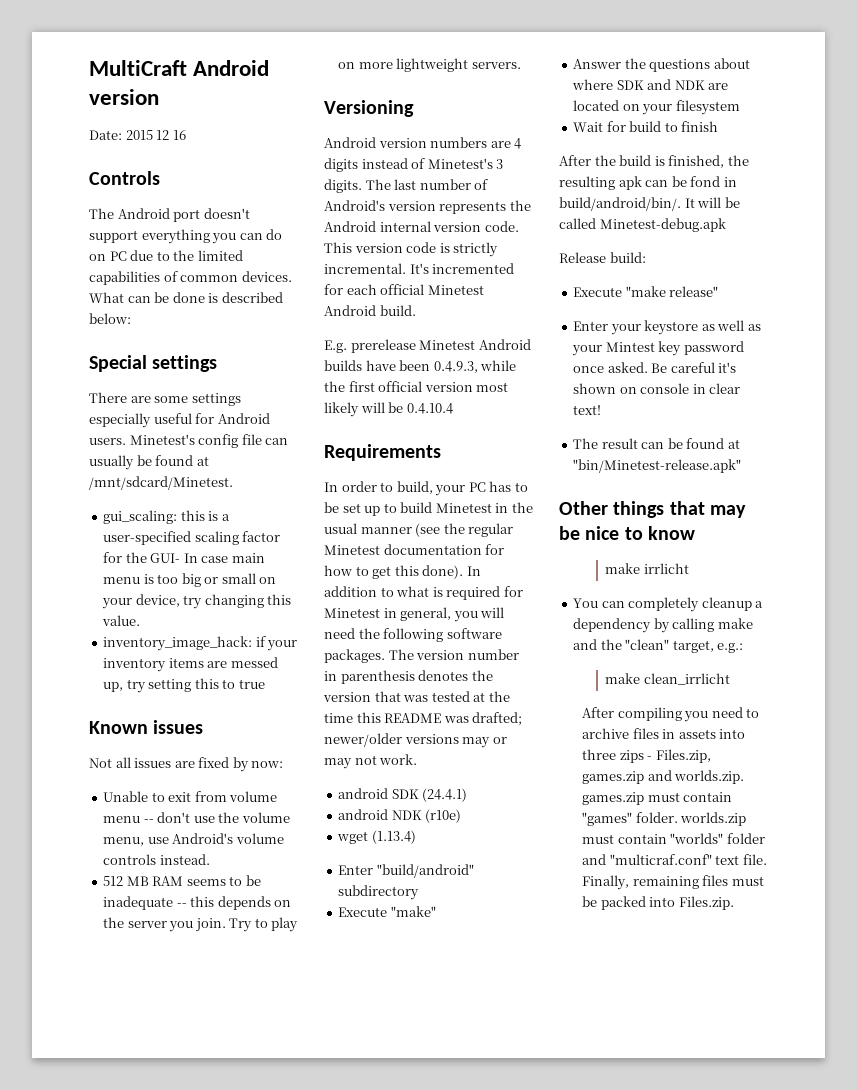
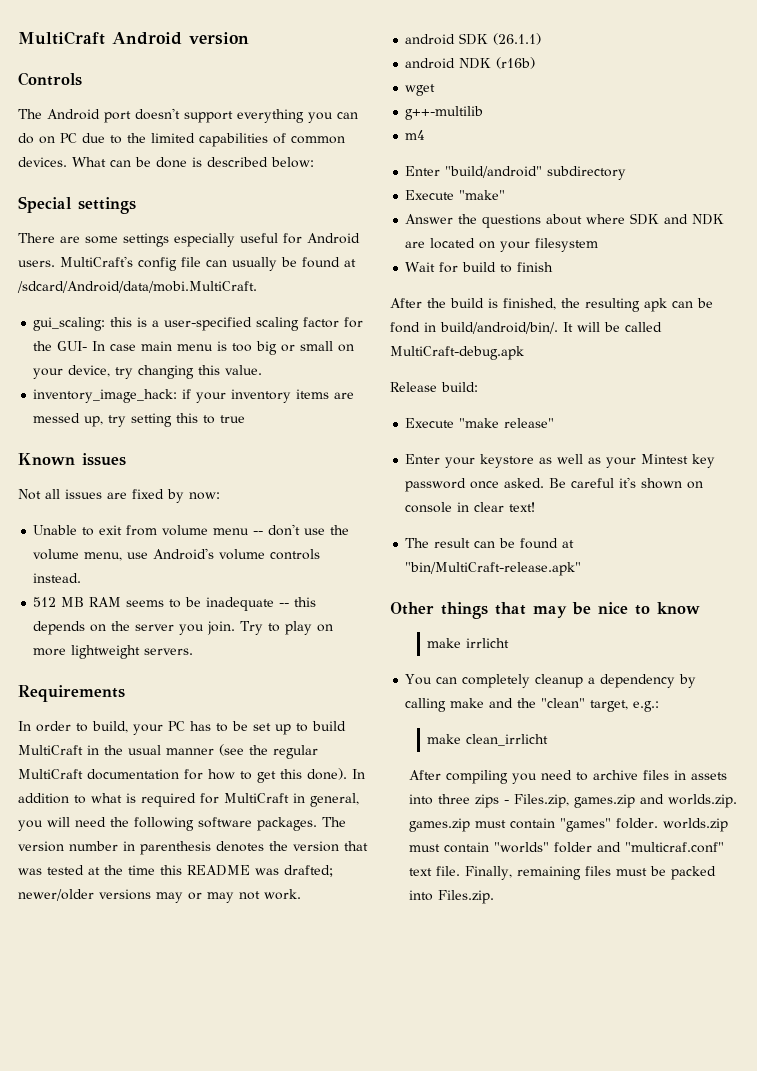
- Date: 2015 12 16
- Minetest's config file can usually be found at /mnt/sdcard/Minetest.
+ MultiCraft's config file can usually be found at /sdcard/Android/data/mobi.MultiCraft.
- Versioning
- Android version numbers are 4 digits instead of Minetest's 3 digits. The last number of Android's version represents the Android internal version code. This version code is strictly incremental. It's incremented for each official Minetest Android build.
- E.g. prerelease Minetest Android builds have been 0.4.9.3, while the first official version most likely will be 0.4.10.4
- In order to build, your PC has to be set up to build Minetest in the usual manner (see the regular Minetest documentation for how to get this done).
+ In order to build, your PC has to be set up to build MultiCraft in the usual manner (see the regular MultiCraft documentation for how to get this done).
- In addition to what is required for Minetest in general, you will need the following software packages.
+ In addition to what is required for MultiCraft in general, you will need the following software packages.
- android SDK (24.4.1)
+ android SDK (26.1.1)
- android NDK (r10e)
+ android NDK (r16b)
- wget (1.13.4)
+ wget
+ g++-multilib
+ m4
- It will be called Minetest-debug.apk
+ It will be called MultiCraft-debug.apk
- The result can be found at "bin/Minetest-release.apk"
+ The result can be found at "bin/MultiCraft-release.apk"

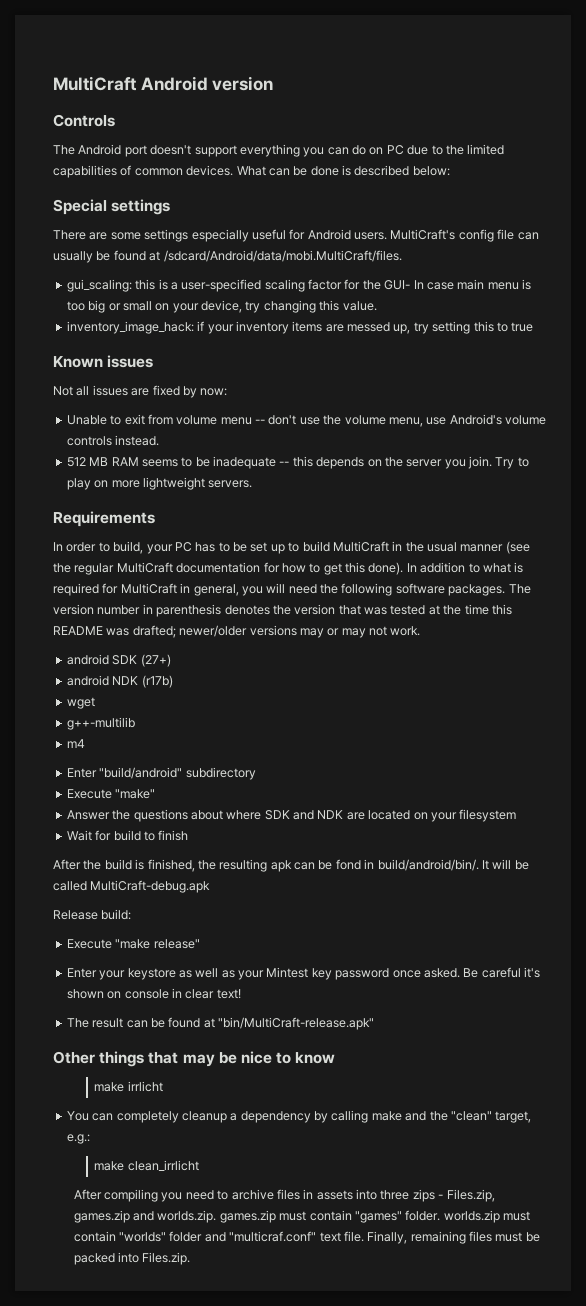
- MultiCraft's config file can usually be found at /sdcard/Android/data/mobi.MultiCraft.
+ MultiCraft's config file can usually be found at /sdcard/Android/data/mobi.MultiCraft/files.
- android SDK (26.1.1)
+ android SDK (27+)
- android NDK (r16b)
+ android NDK (r17b)

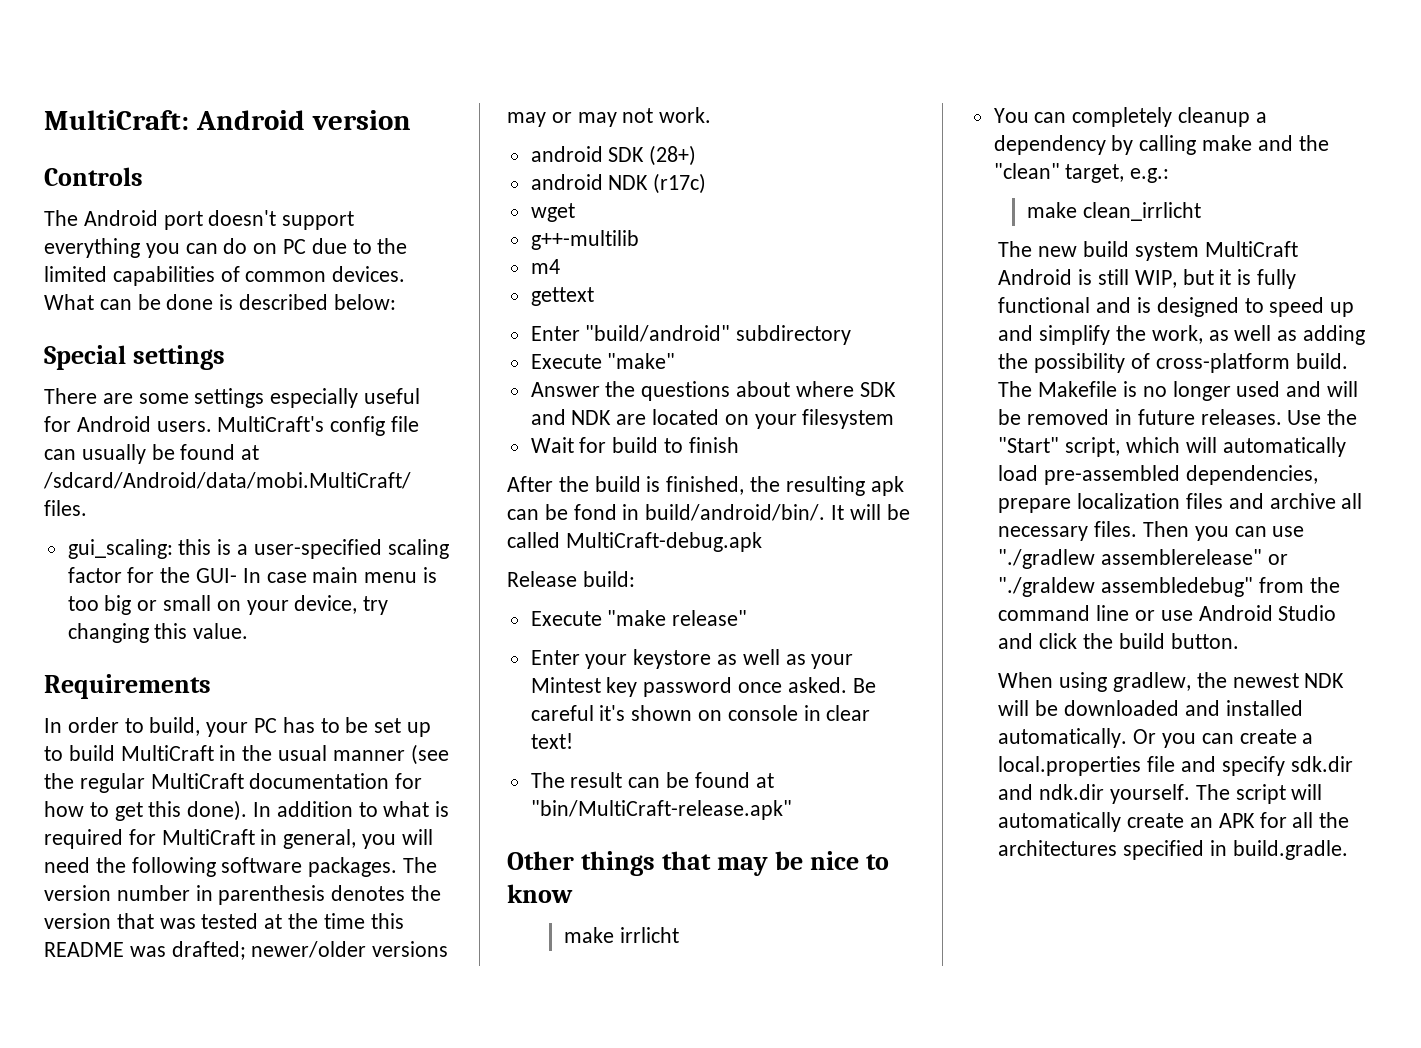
- MultiCraft Android version
+ MultiCraft: Android version
- inventory_image_hack: if your inventory items are messed up, try setting this to true
- Known issues
- Not all issues are fixed by now:
- Unable to exit from volume menu -- don't use the volume menu, use Android's volume controls instead.
- 512 MB RAM seems to be inadequate -- this depends on the server you join. Try to play on more lightweight servers.
- android SDK (27+)
+ android SDK (28+)
- android NDK (r17b)
+ android NDK (r17c)
+ gettext
- After compiling you need to archive files in assets into three zips - Files.zip, games.zip and worlds.zip. games.zip must contain "games" folder. worlds.zip must contain "worlds" folder and "multicraf.conf" text file. Finally, remaining files must be packed into Files.zip.
+ The new build system MultiCraft Android is still WIP, but it is fully functional and is designed to speed up and simplify the work, as well as adding the possibility of cross-platform build. The Makefile is no longer used and will be removed in future releases. Use the "Start" script, which will automatically load pre-assembled dependencies, prepare localization files and archive all necessary files. Then you can use "./gradlew assemblerelease" or "./graldew assembledebug" from the command line or use Android Studio and click the build button.
+ When using gradlew, the newest NDK will be downloaded and installed automatically. Or you can create a local.properties file and specify sdk.dir and ndk.dir yourself. The script will automatically create an APK for all the architectures specified in build.gradle.

